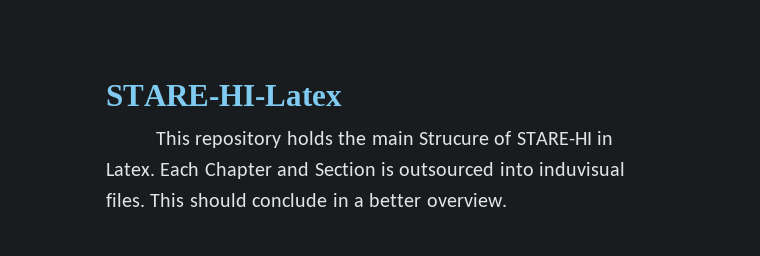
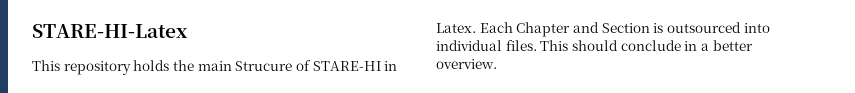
- Each Chapter and Section is outsourced into induvisual files.
+ Each Chapter and Section is outsourced into individual files.

